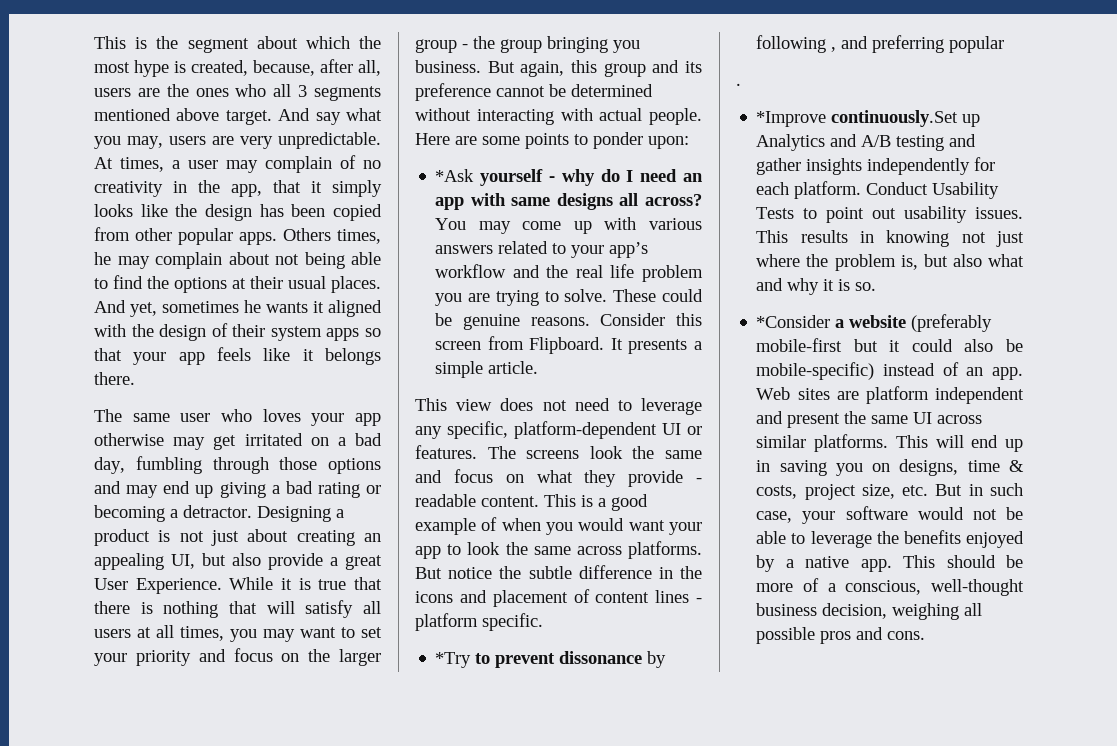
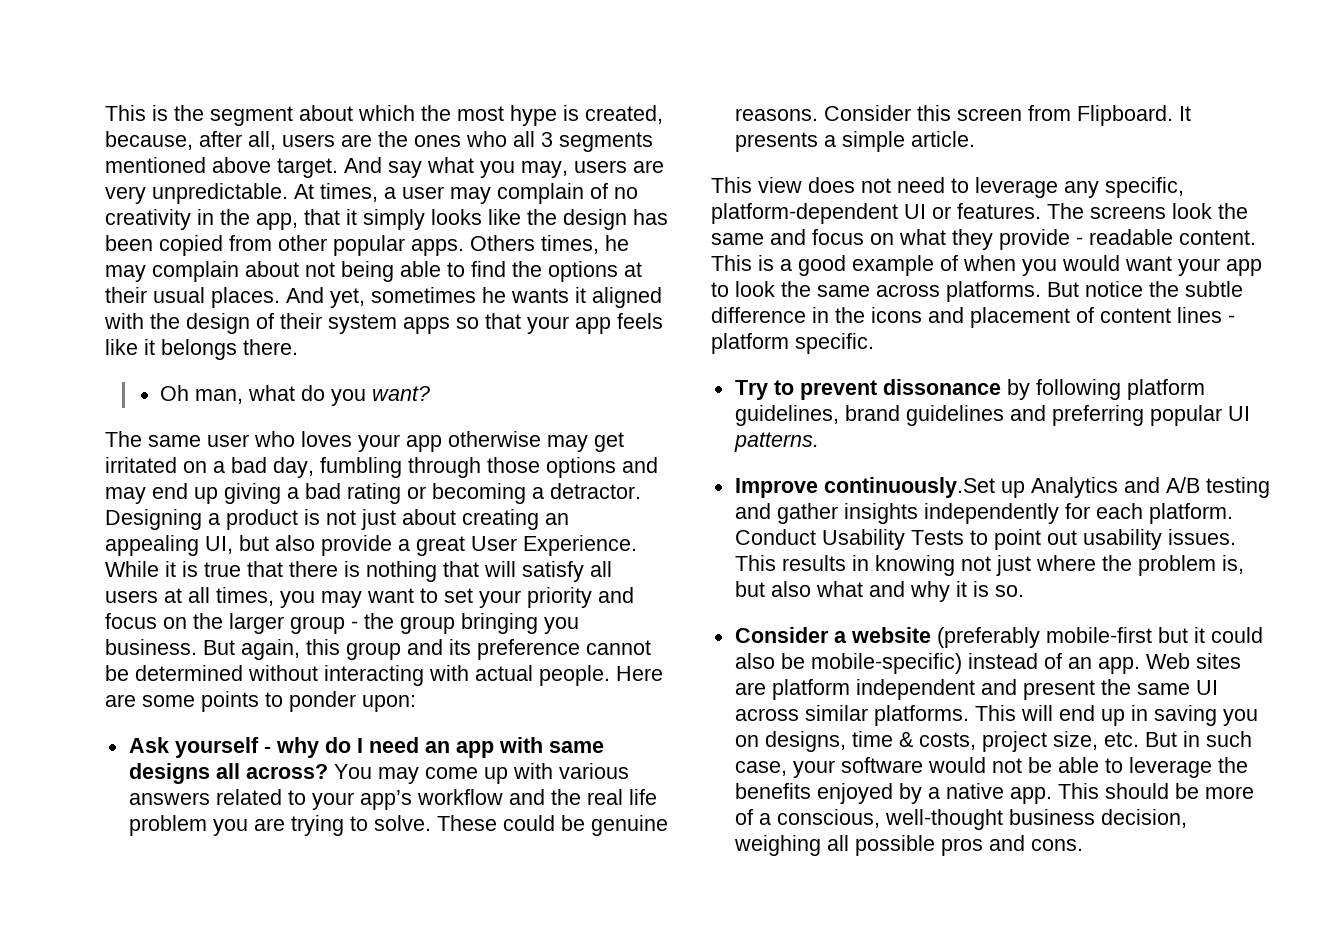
+ Oh man, what do you want?
- *Ask yourself - why do I need an app with same designs all across?
+ Ask yourself - why do I need an app with same designs all across?
- *Try to prevent dissonance by following , and preferring popular
- .
- *Improve continuously.Set up Analytics and A/B testing and gather insights independently for each platform.
+ Try to prevent dissonance by following platform guidelines, brand guidelines and preferring popular UI patterns.
+ Improve continuously.Set up Analytics and A/B testing and gather insights independently for each platform.
- *Consider a website (preferably mobile-first but it could also be mobile-specific) instead of an app.
+ Consider a website (preferably mobile-first but it could also be mobile-specific) instead of an app.

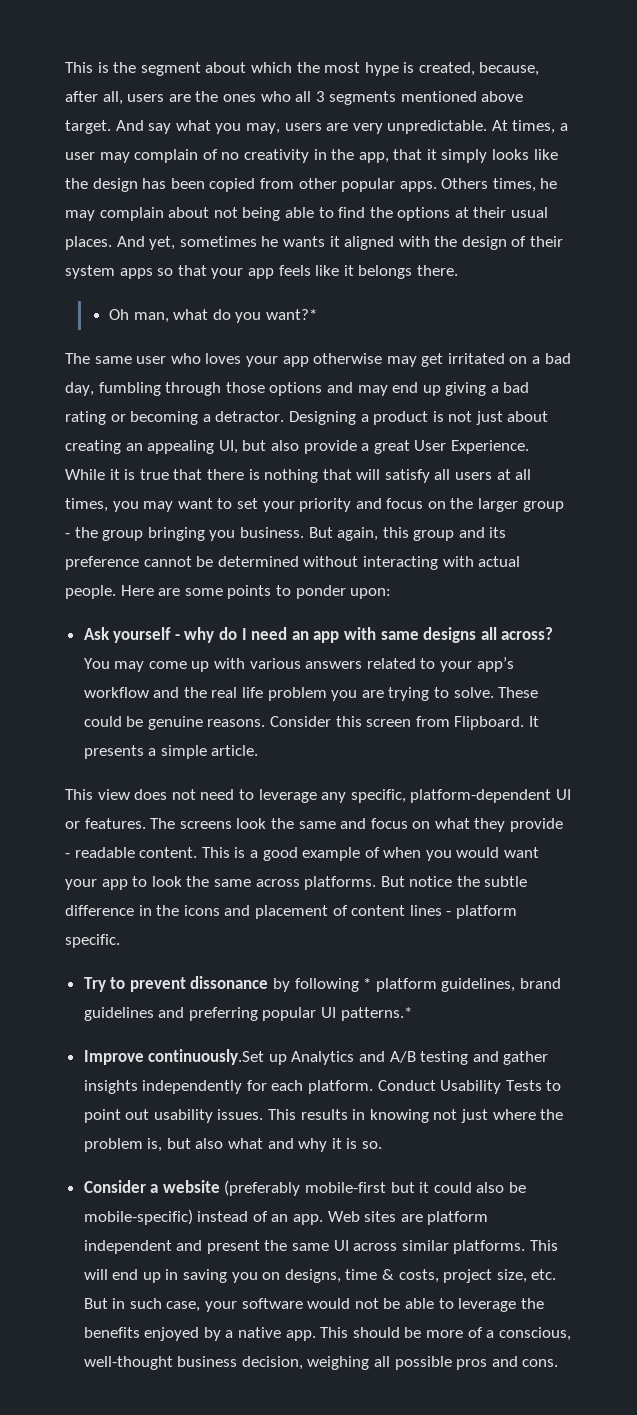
- Oh man, what do you want?
+ Oh man, what do you want?*
- Try to prevent dissonance by following platform guidelines, brand guidelines and preferring popular UI patterns.
+ Try to prevent dissonance by following * platform guidelines, brand guidelines and preferring popular UI patterns.*

